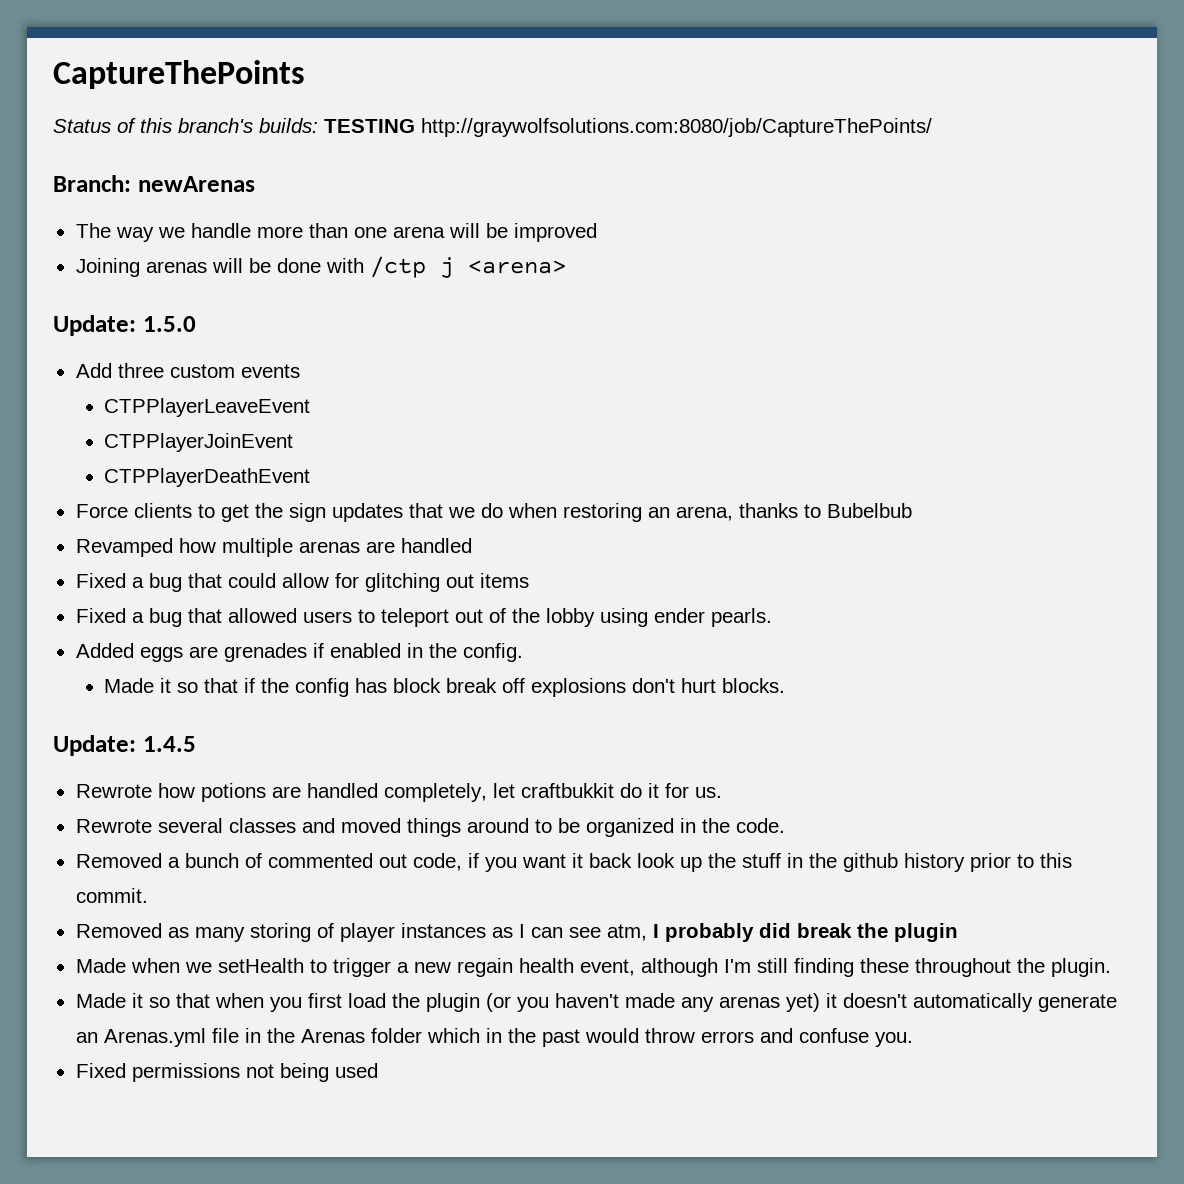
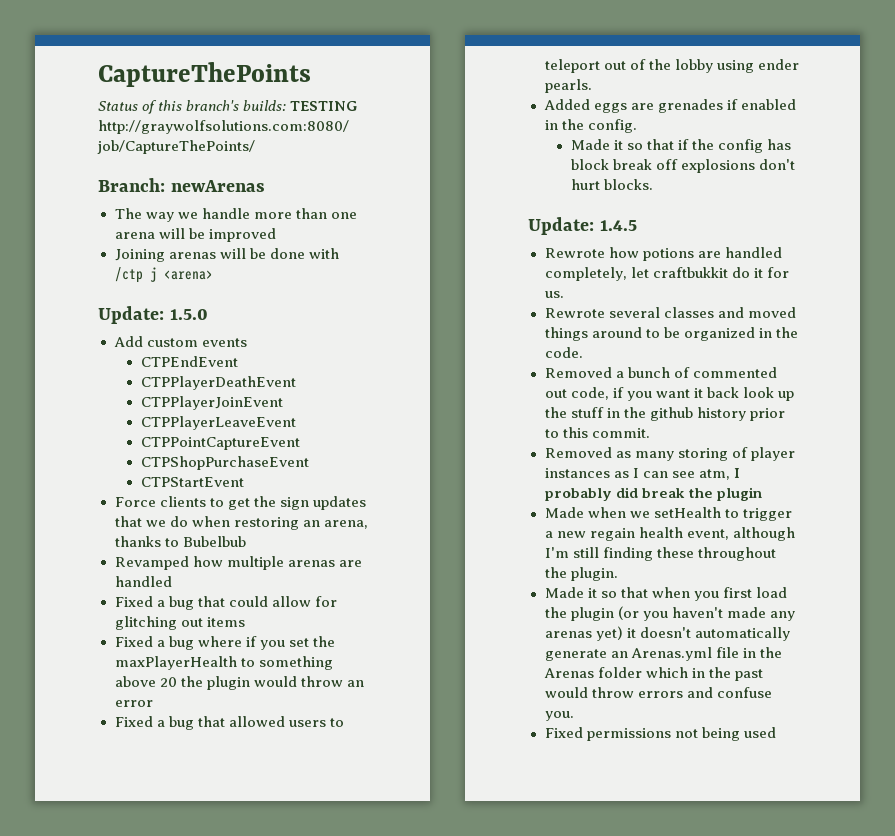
- Add three custom events
+ Add custom events
- CTPPlayerLeaveEvent
+ CTPEndEvent
+ CTPPlayerDeathEvent
- CTPPlayerDeathEvent
+ CTPPlayerLeaveEvent
+ CTPPointCaptureEvent
+ CTPShopPurchaseEvent
+ CTPStartEvent
+ Fixed a bug where if you set the maxPlayerHealth to something above 20 the plugin would throw an error

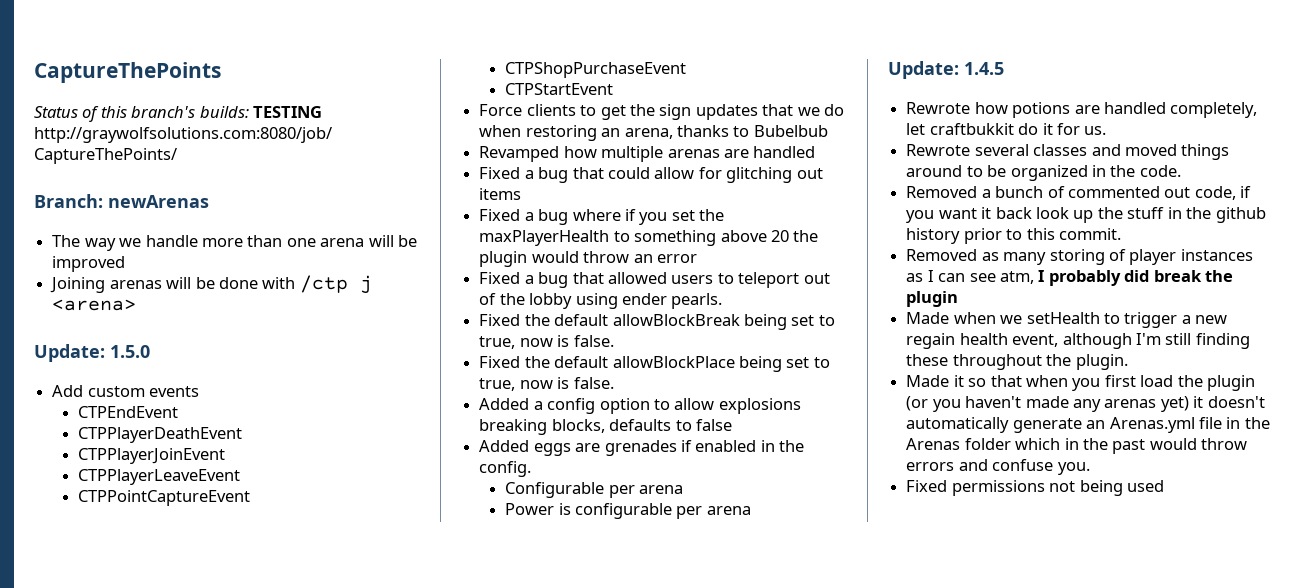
+ Fixed the default allowBlockBreak being set to true, now is false.
+ Fixed the default allowBlockPlace being set to true, now is false.
+ Added a config option to allow explosions breaking blocks, defaults to false
- Made it so that if the config has block break off explosions don't hurt blocks.
+ Configurable per arena
+ Power is configurable per arena

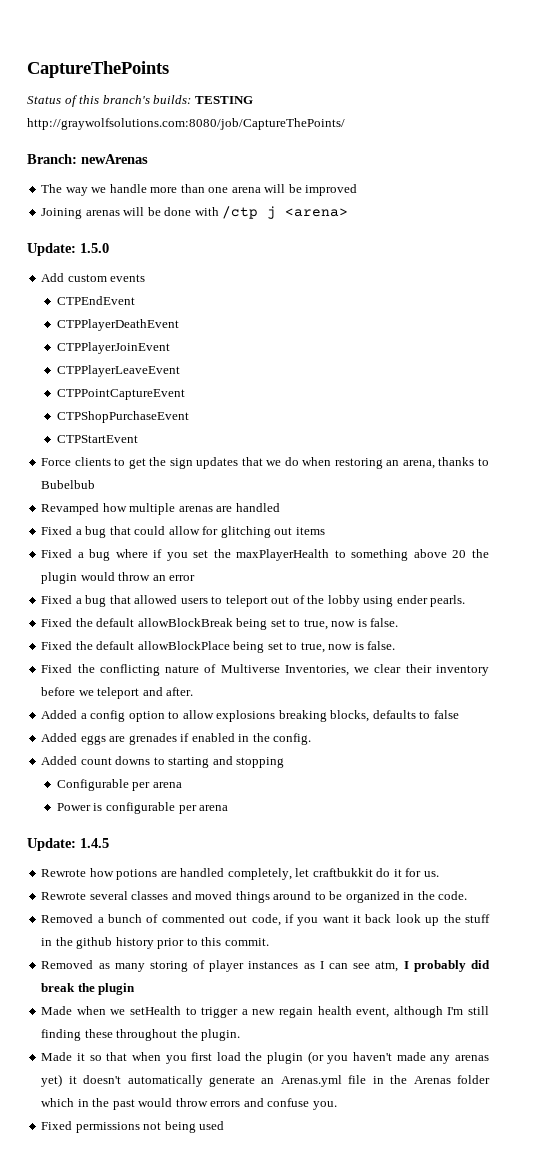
+ Fixed the conflicting nature of Multiverse Inventories, we clear their inventory before we teleport and after.
+ Added count downs to starting and stopping

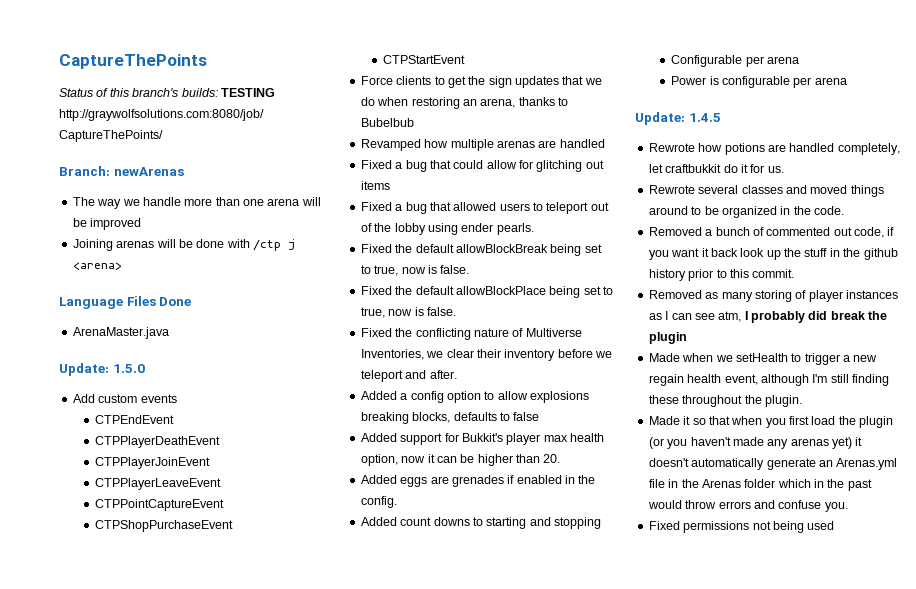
+ Language Files Done
+ ArenaMaster.java
- Fixed a bug where if you set the maxPlayerHealth to something above 20 the plugin would throw an error
+ Added support for Bukkit's player max health option, now it can be higher than 20.

